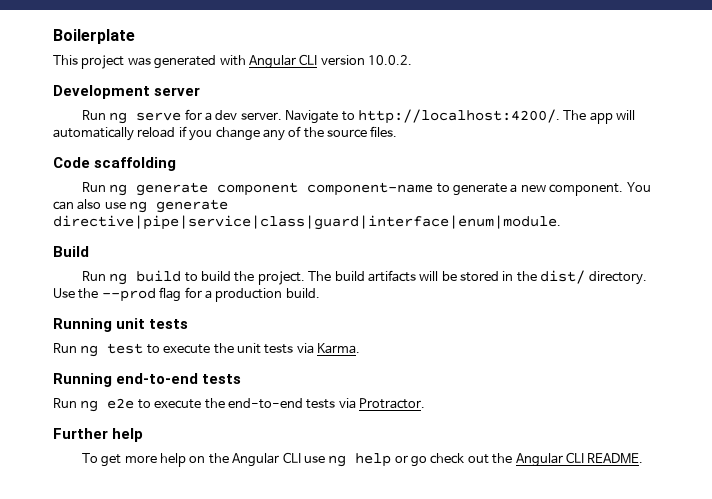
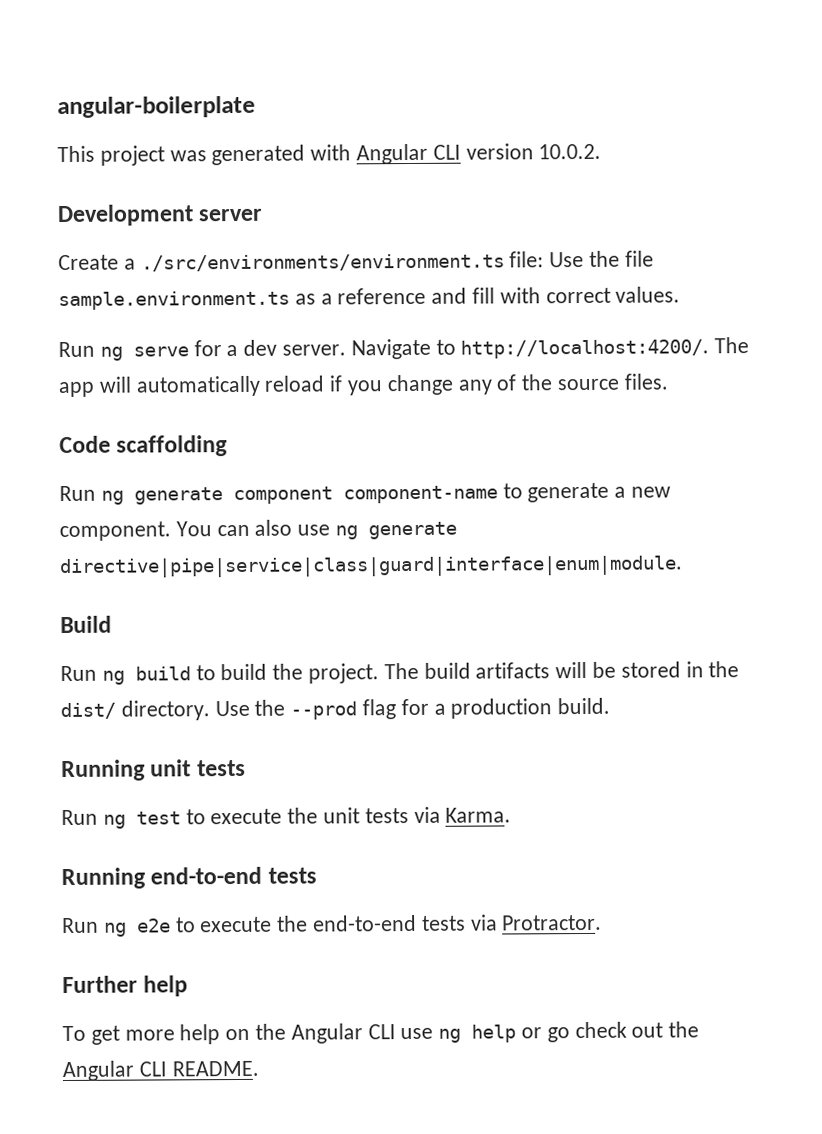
- Boilerplate
+ angular-boilerplate
+ Create a ./src/environments/environment.ts file: Use the file sample.environment.ts as a reference and fill with correct values.

